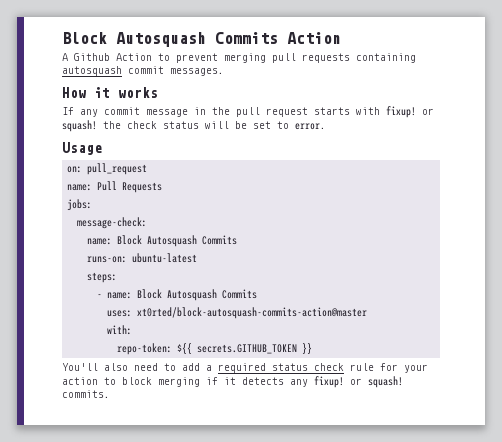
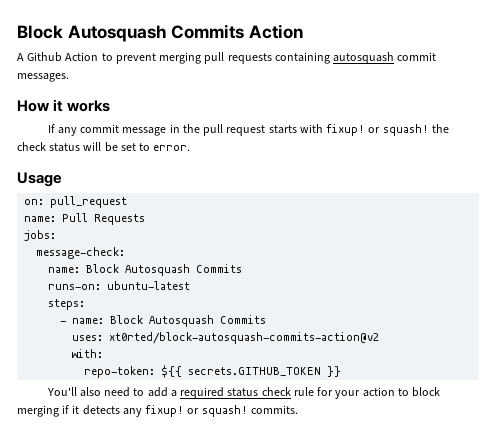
- uses: xt0rted/block-autosquash-commits-action@master
+ uses: xt0rted/block-autosquash-commits-action@v2

